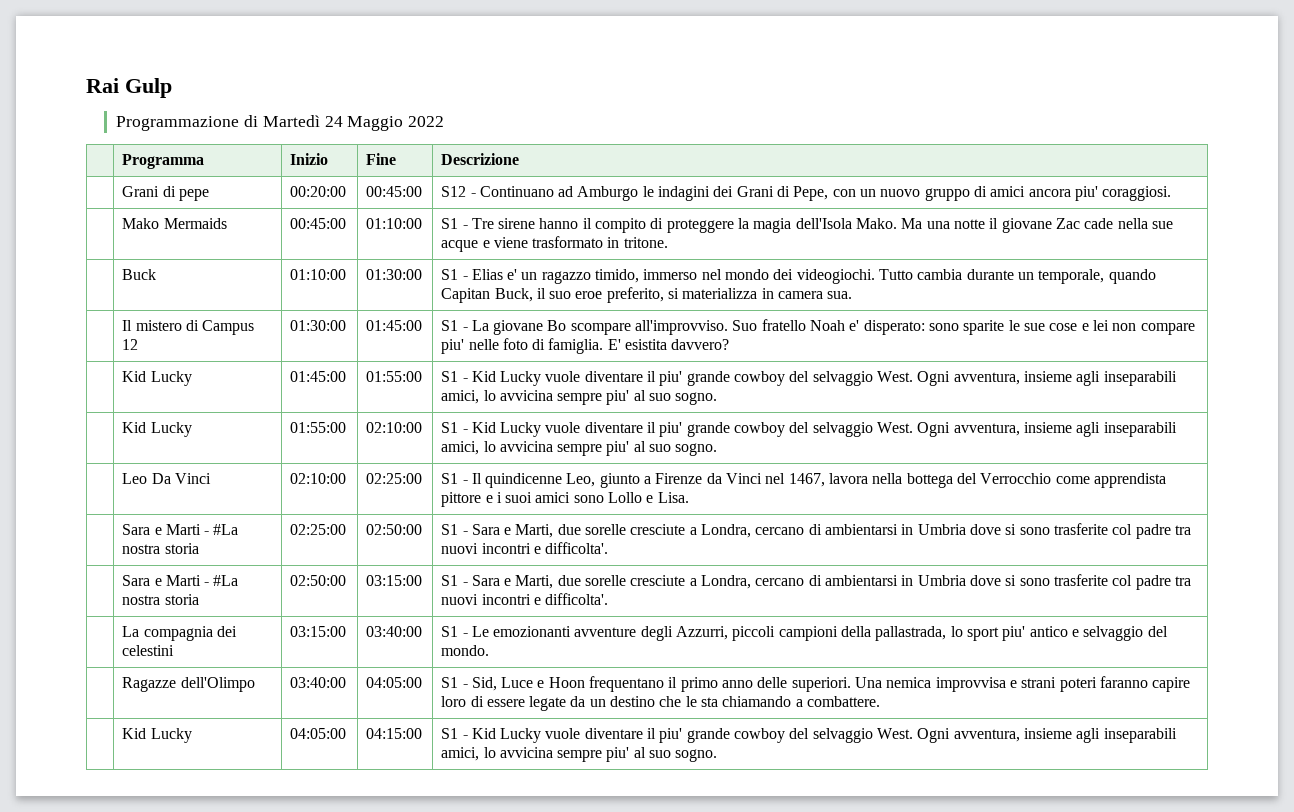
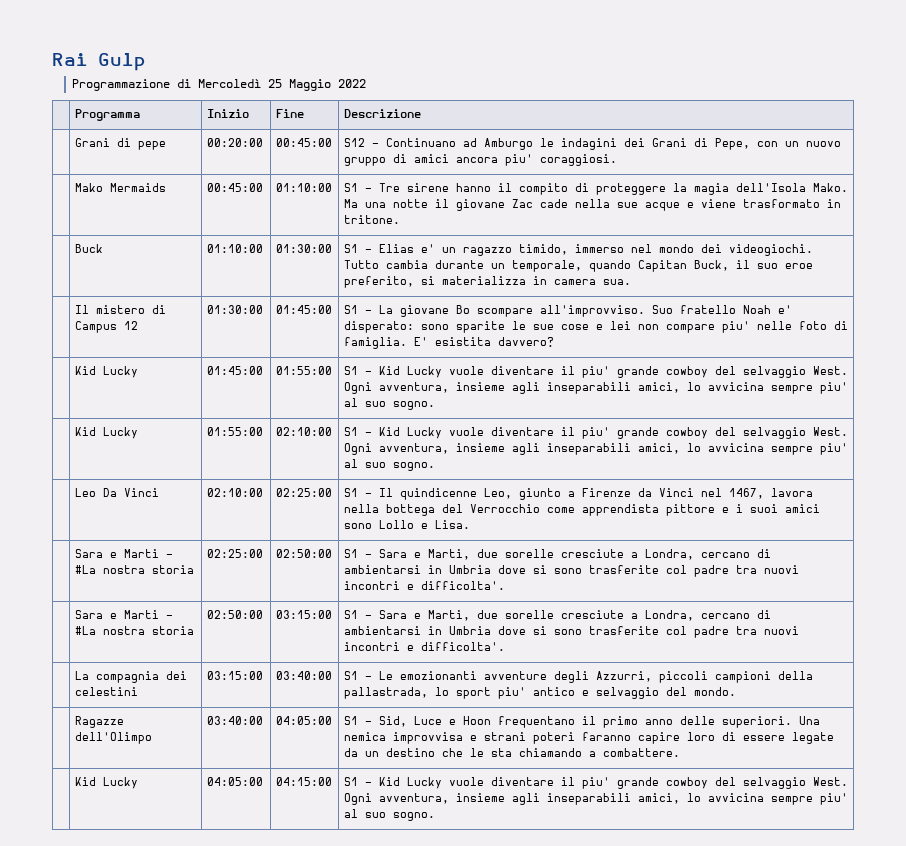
- Programmazione di Martedì 24 Maggio 2022
+ Programmazione di Mercoledì 25 Maggio 2022

